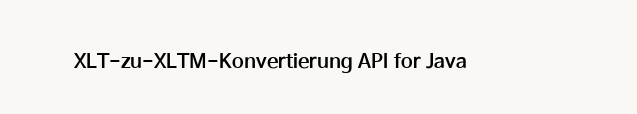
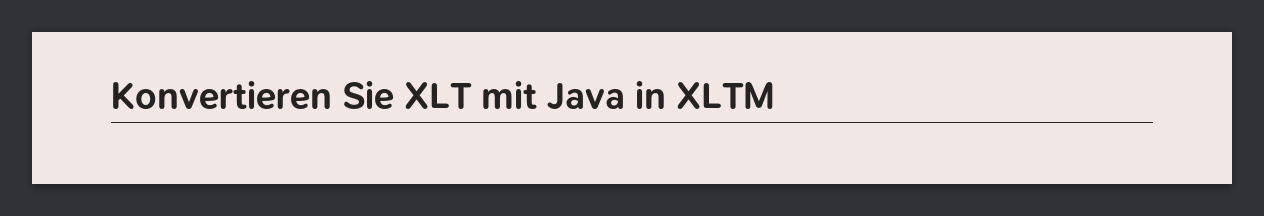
- XLT-zu-XLTM-Konvertierung API for Java
+ Konvertieren Sie XLT mit Java in XLTM

